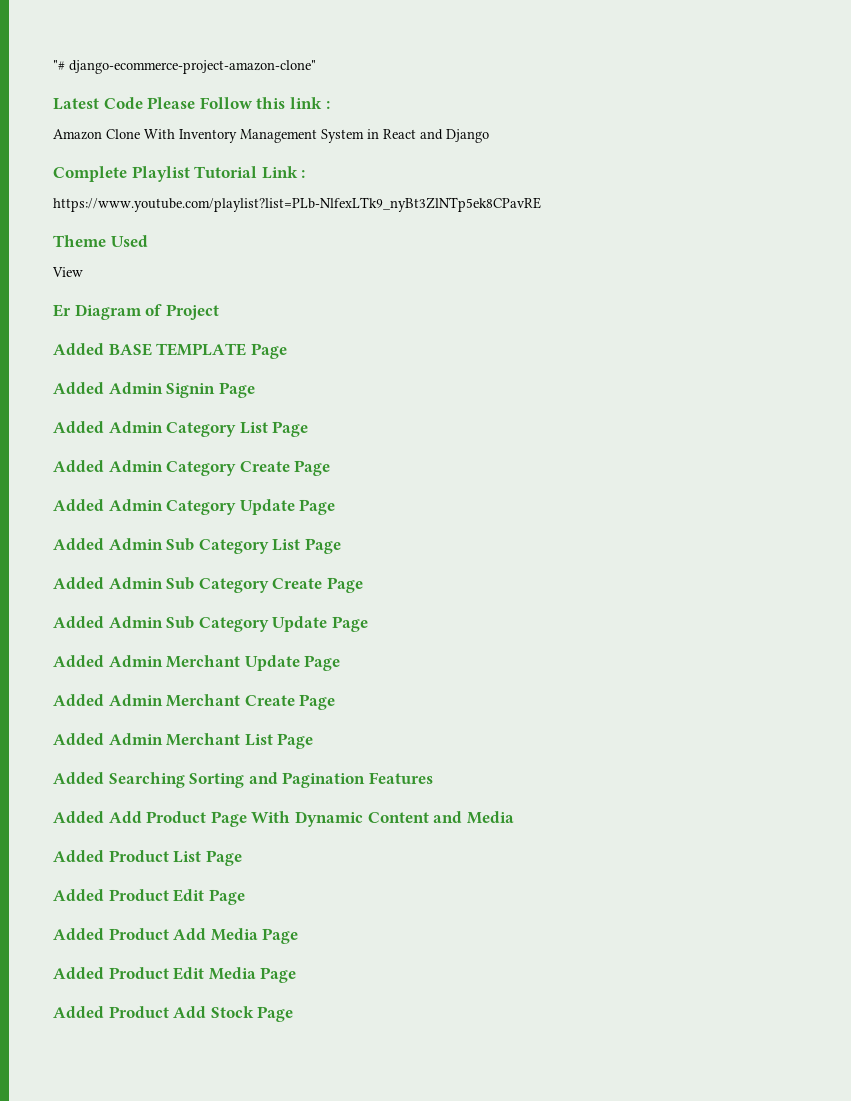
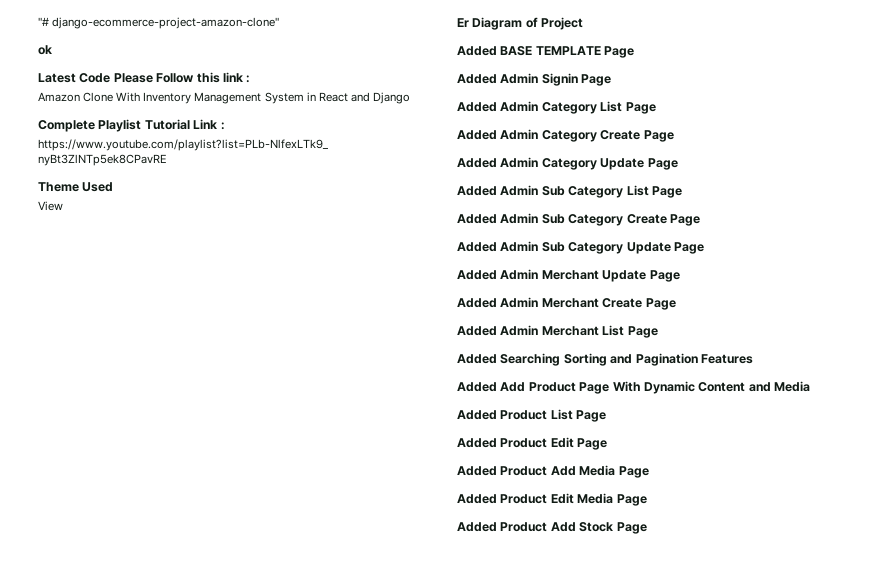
+ ok

